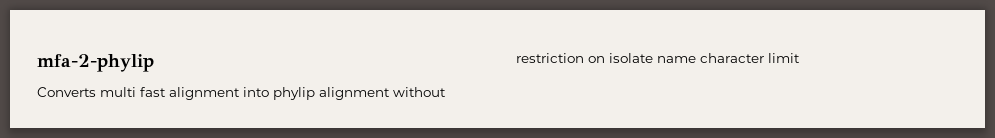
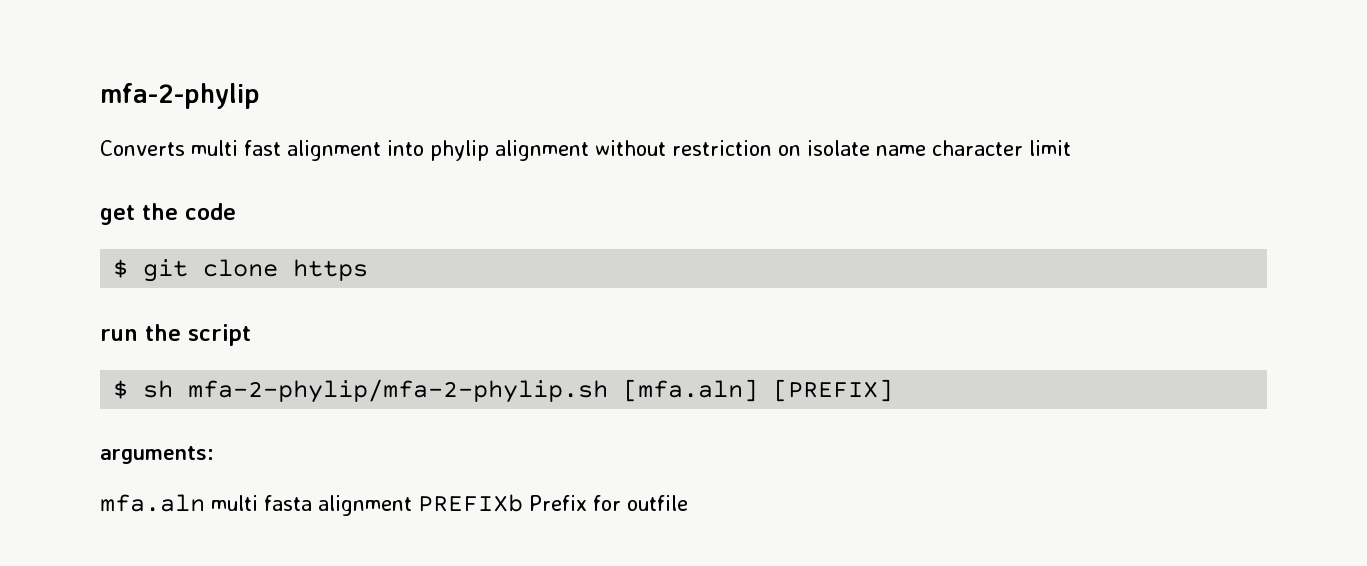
+ get the code
+ $ git clone https
+ run the script
+ $ sh mfa-2-phylip/mfa-2-phylip.sh [mfa.aln] [PREFIX]
+ arguments:
+ mfa.aln multi fasta alignment PREFIXb Prefix for outfile

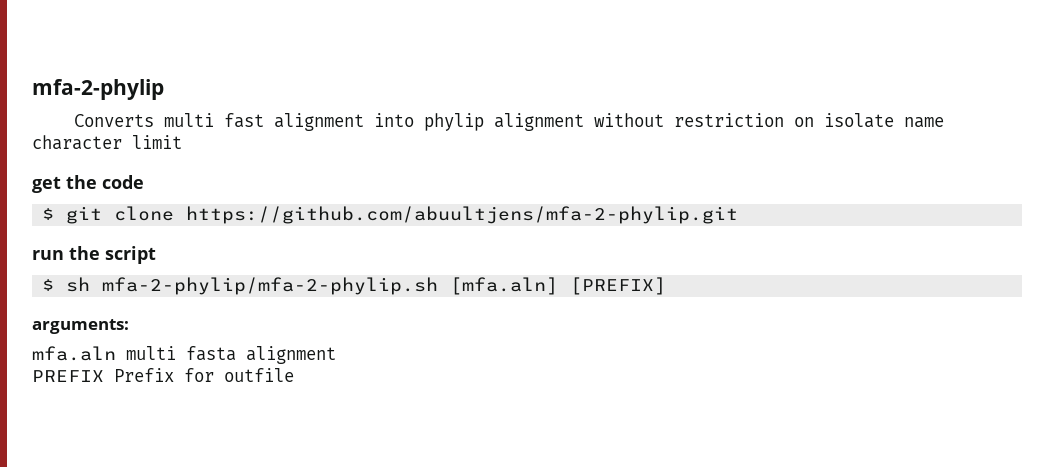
- $ git clone https
+ $ git clone https://github.com/abuultjens/mfa-2-phylip.git
- mfa.aln multi fasta alignment PREFIXb Prefix for outfile
+ mfa.aln multi fasta alignment
+ PREFIX Prefix for outfile

